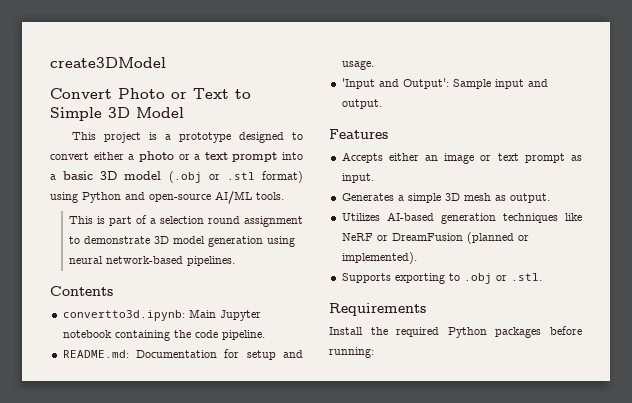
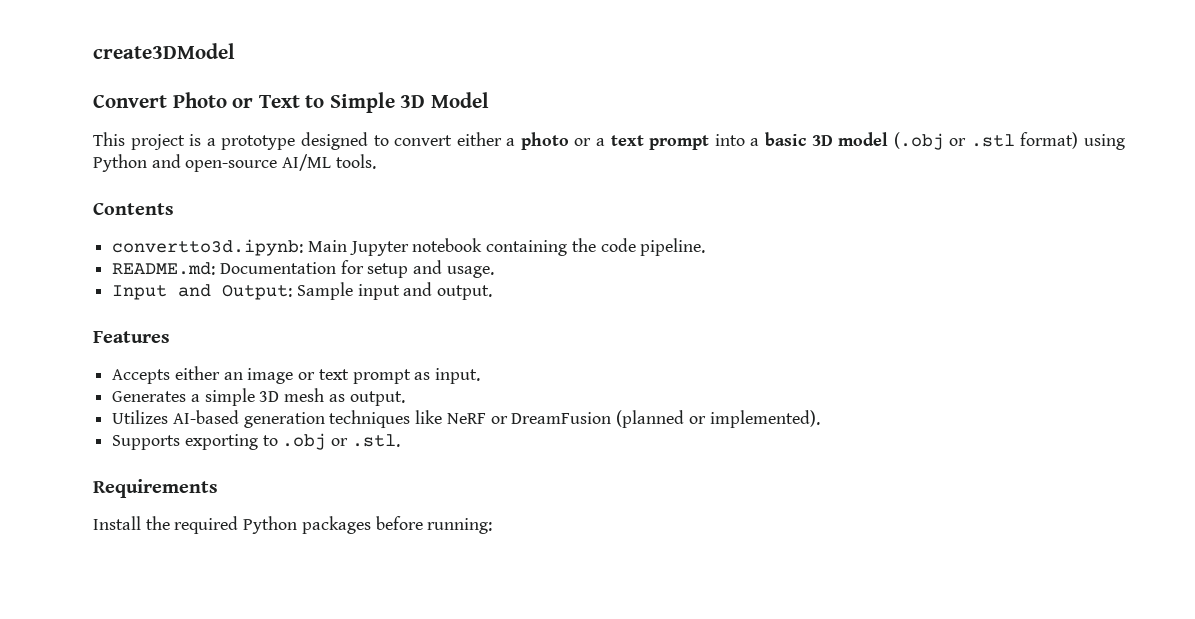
- This is part of a selection round assignment to demonstrate 3D model generation using neural network-based pipelines.
- 'Input and Output': Sample input and output.
+ Input and Output: Sample input and output.

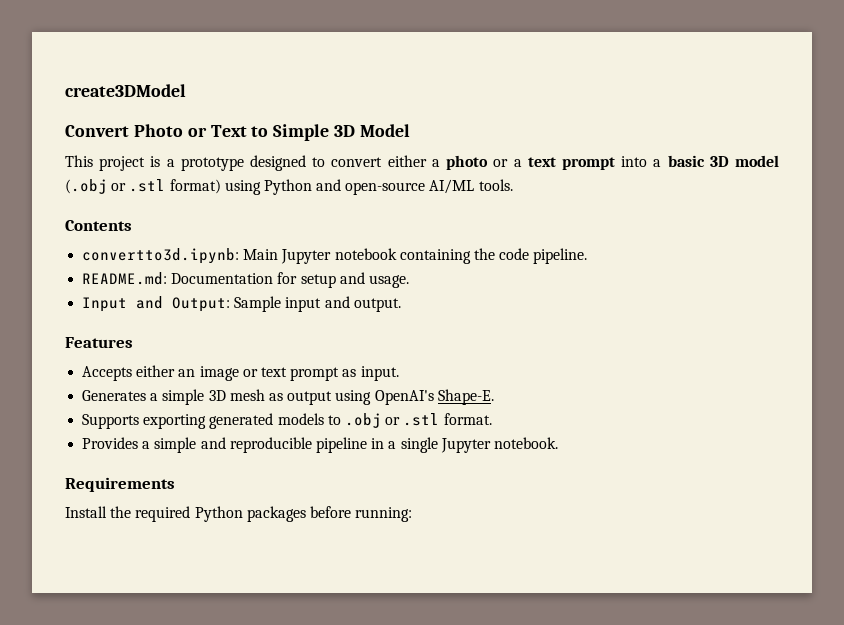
- Generates a simple 3D mesh as output.
- Utilizes AI-based generation techniques like NeRF or DreamFusion (planned or implemented).
+ Generates a simple 3D mesh as output using OpenAI's Shape-E.
- Supports exporting to .obj or .stl.
+ Supports exporting generated models to .obj or .stl format.
+ Provides a simple and reproducible pipeline in a single Jupyter notebook.

